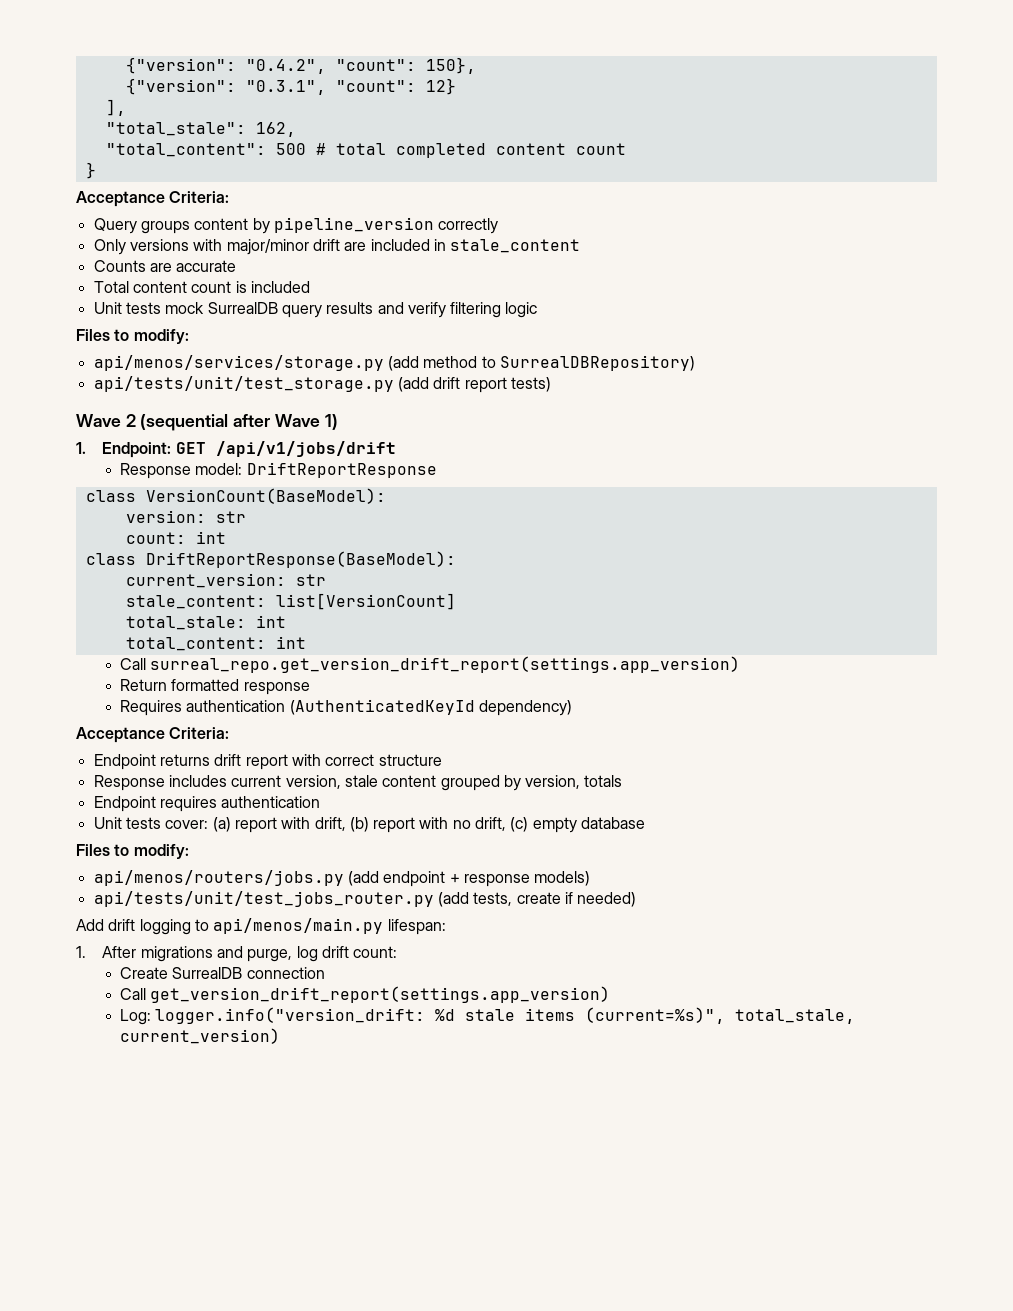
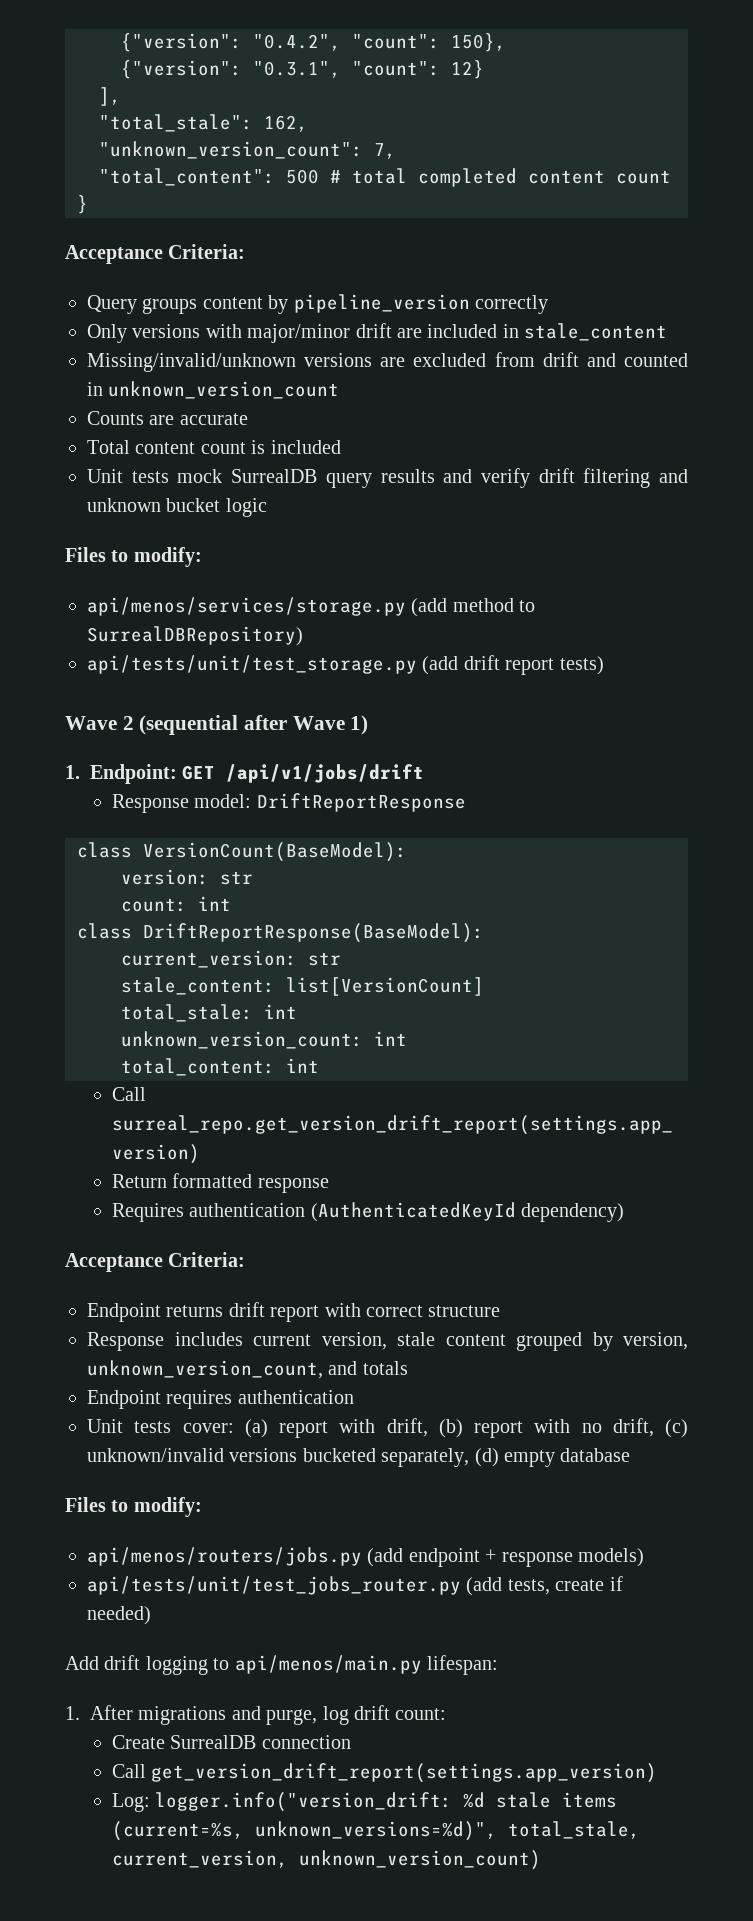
+ "unknown_version_count": 7,
+ Missing/invalid/unknown versions are excluded from drift and counted in unknown_version_count
- Unit tests mock SurrealDB query results and verify filtering logic
+ Unit tests mock SurrealDB query results and verify drift filtering and unknown bucket logic
+ unknown_version_count: int
- Response includes current version, stale content grouped by version, totals
+ Response includes current version, stale content grouped by version, unknown_version_count, and totals
- Unit tests cover: (a) report with drift, (b) report with no drift, (c) empty database
+ Unit tests cover: (a) report with drift, (b) report with no drift, (c) unknown/invalid versions bucketed separately, (d) empty database
- Log: logger.info("version_drift: %d stale items (current=%s)", total_stale, current_version)
+ Log: logger.info("version_drift: %d stale items (current=%s, unknown_versions=%d)", total_stale, current_version, unknown_version_count)

